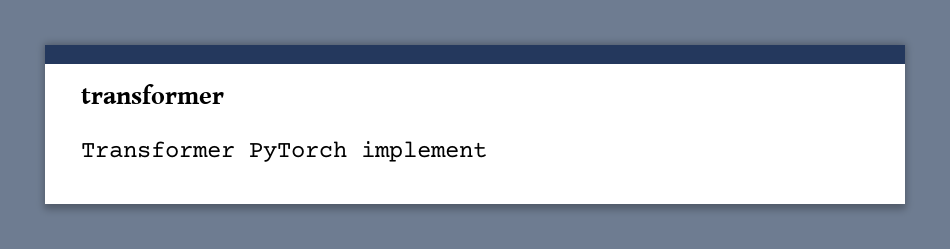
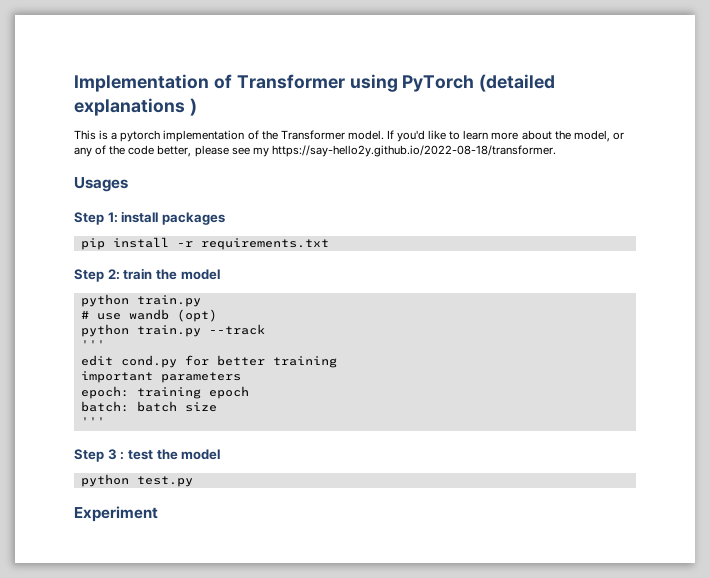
- transformer
- Transformer PyTorch implement
+ Implementation of Transformer using PyTorch (detailed explanations )
+ This is a pytorch implementation of the Transformer model. If you'd like to learn more about the model, or any of the code better, please see my https://say-hello2y.github.io/2022-08-18/transformer.
+ Usages
+ Step 1: install packages
+ pip install -r requirements.txt
+ Step 2: train the model
+ python train.py
+ # use wandb (opt)
+ python train.py --track
+ '''
+ edit cond.py for better training
+ important parameters
+ epoch: training epoch
+ batch: batch size
+ '''
+ Step 3 : test the model
+ python test.py
+ Experiment

